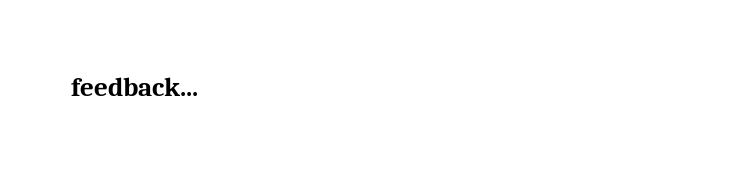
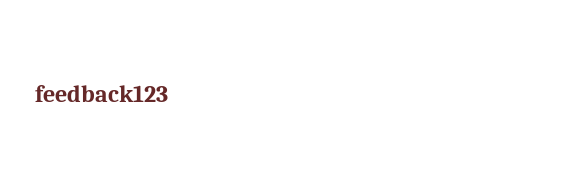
- feedback...
+ feedback123

